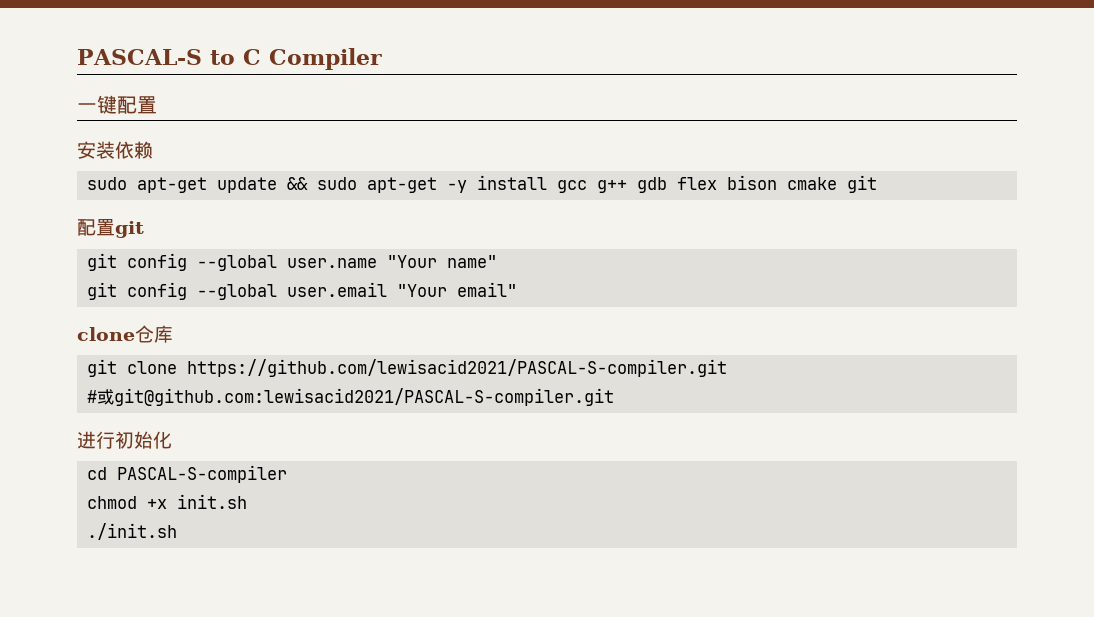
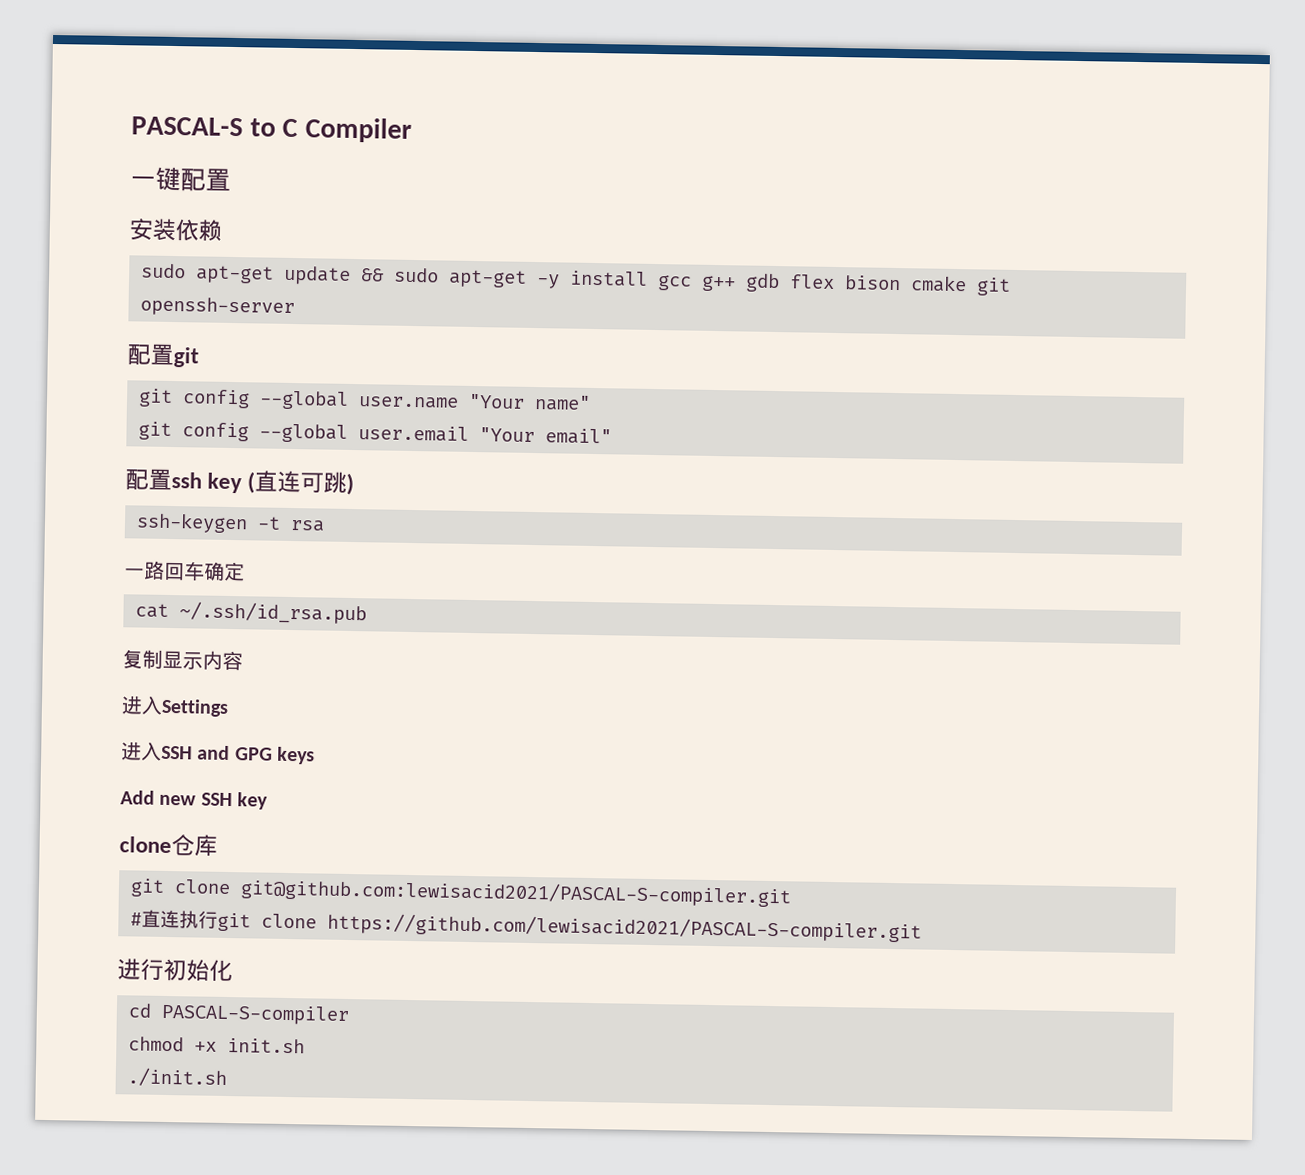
- sudo apt-get update && sudo apt-get -y install gcc g++ gdb flex bison cmake git
+ sudo apt-get update && sudo apt-get -y install gcc g++ gdb flex bison cmake git openssh-server
+ 配置ssh key (直连可跳)
+ ssh-keygen -t rsa
+ 一路回车确定
+ cat ~/.ssh/id_rsa.pub
+ 复制显示内容
+ 进入Settings
+ 进入SSH and GPG keys
+ Add new SSH key
- git clone https://github.com/lewisacid2021/PASCAL-S-compiler.git
+ git clone git@github.com:lewisacid2021/PASCAL-S-compiler.git
- #或git@github.com:lewisacid2021/PASCAL-S-compiler.git
+ #直连执行git clone https://github.com/lewisacid2021/PASCAL-S-compiler.git

